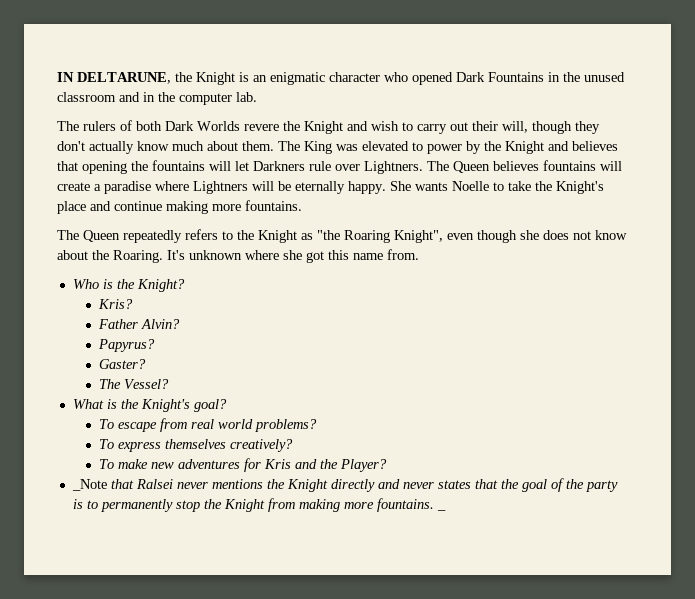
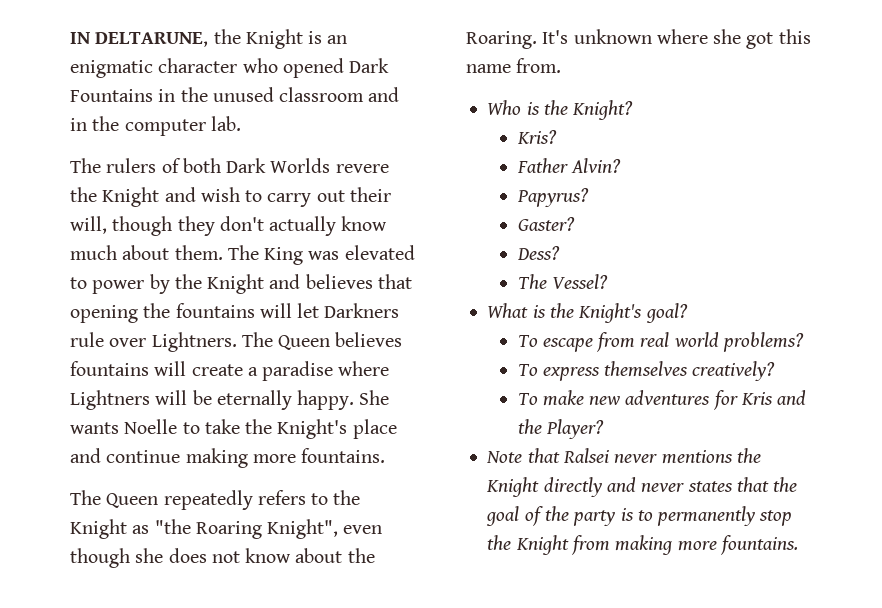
+ Dess?
- _Note that Ralsei never mentions the Knight directly and never states that the goal of the party is to permanently stop the Knight from making more fountains. _
+ Note that Ralsei never mentions the Knight directly and never states that the goal of the party is to permanently stop the Knight from making more fountains.

